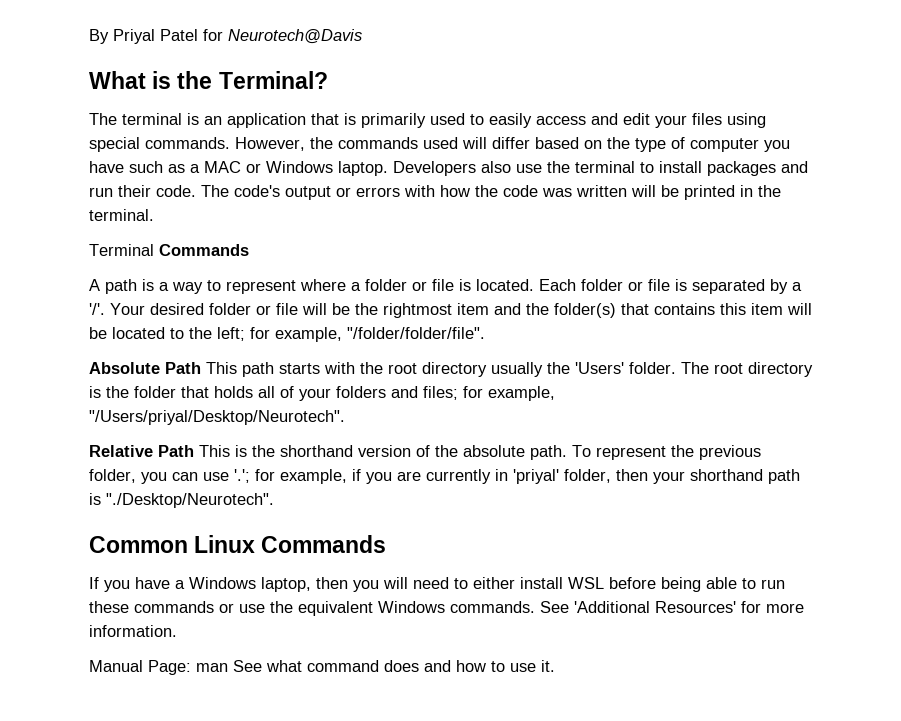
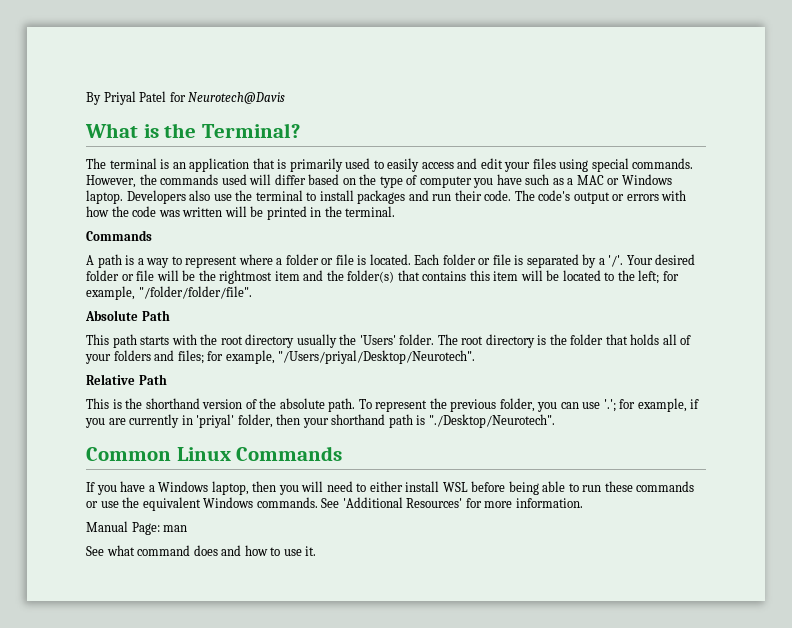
  The code's output or errors with how the code was written will be printed in the terminal.
- Terminal Commands
+ Commands
- Absolute Path This path starts with the root directory usually the 'Users' folder.
+ Absolute Path
+ This path starts with the root directory usually the 'Users' folder.
- Relative Path This is the shorthand version of the absolute path.
+ Relative Path
+ This is the shorthand version of the absolute path.
- Manual Page: man See what command does and how to use it.
+ Manual Page: man
+ See what command does and how to use it.

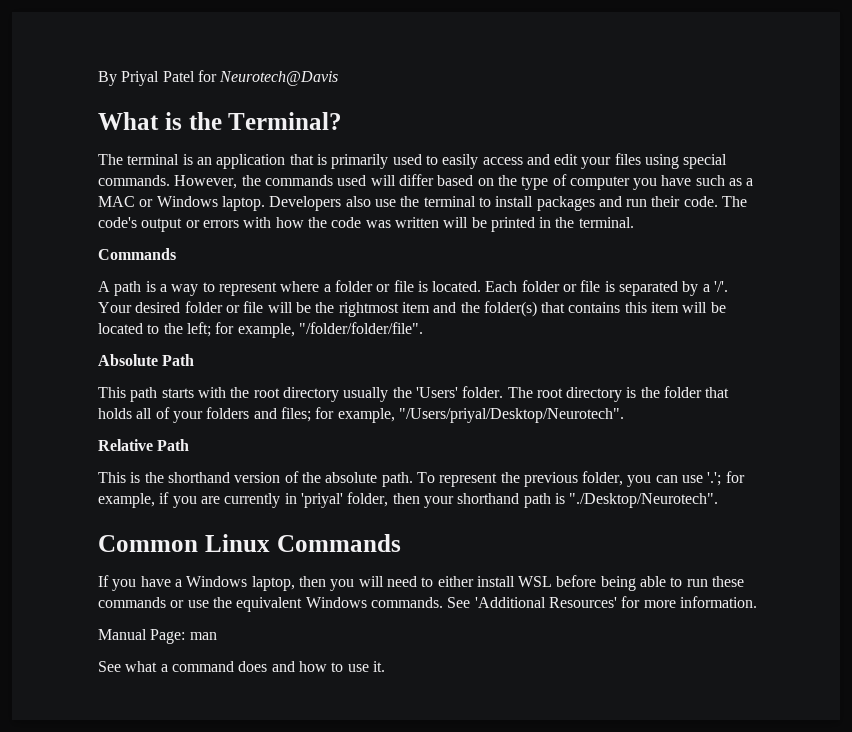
- See what command does and how to use it.
+ See what a command does and how to use it.

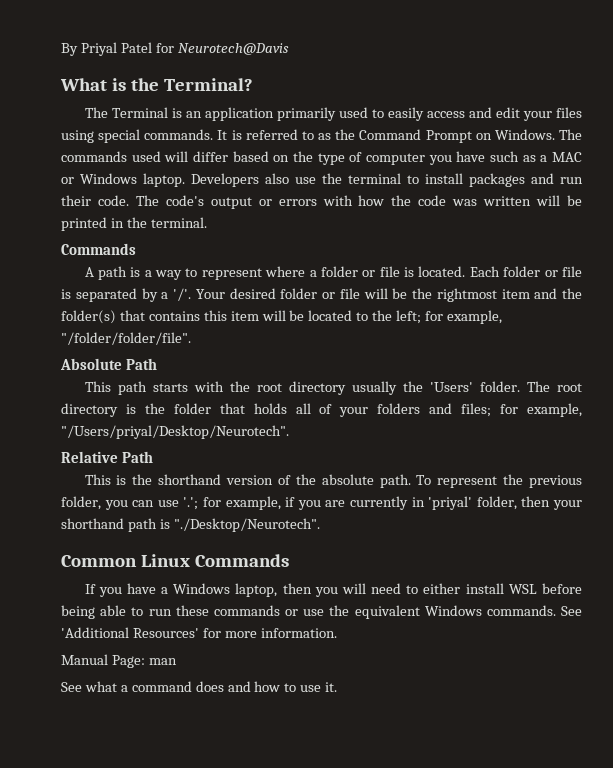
- The terminal is an application that is primarily used to easily access and edit your files using special commands.
+ The Terminal is an application primarily used to easily access and edit your files using special commands.
- However, the commands used will differ based on the type of computer you have such as a MAC or Windows laptop.
+ It is referred to as the Command Prompt on Windows. The commands used will differ based on the type of computer you have such as a MAC or Windows laptop.

